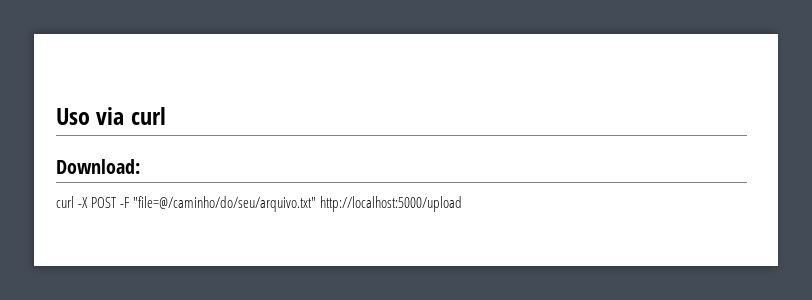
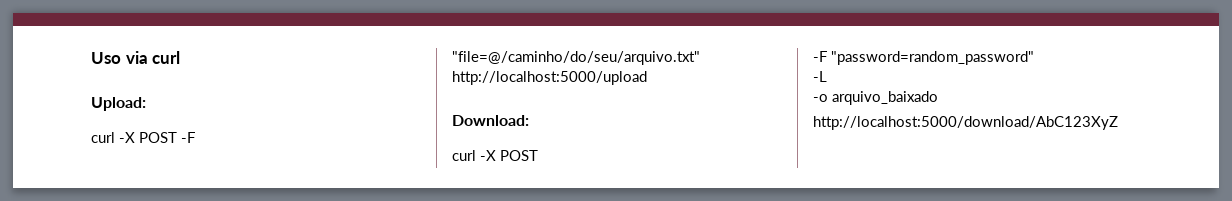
- Download:
+ Upload:
+ Download:
+ curl -X POST
+ -F "password=random_password"
+ -L
+ -o arquivo_baixado
+ http://localhost:5000/download/AbC123XyZ

